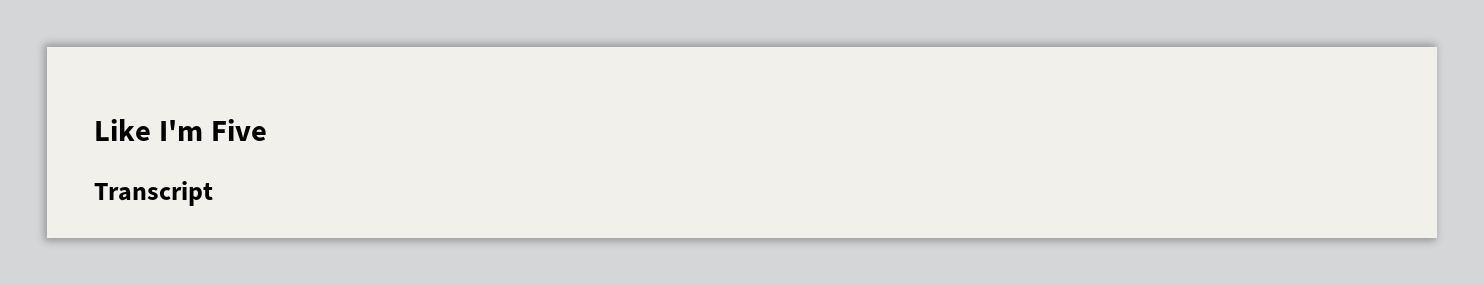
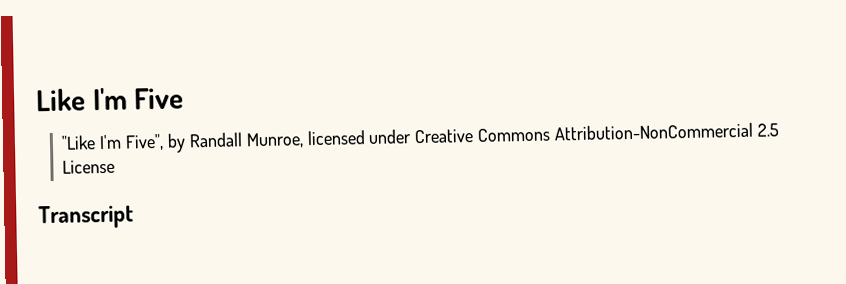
+ "Like I'm Five", by Randall Munroe, licensed under Creative Commons Attribution-NonCommercial 2.5 License

